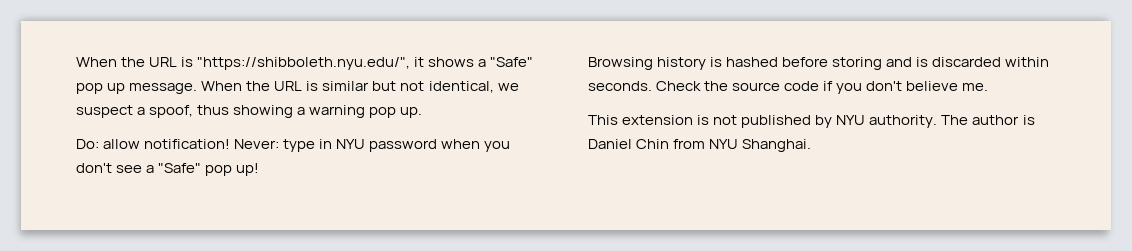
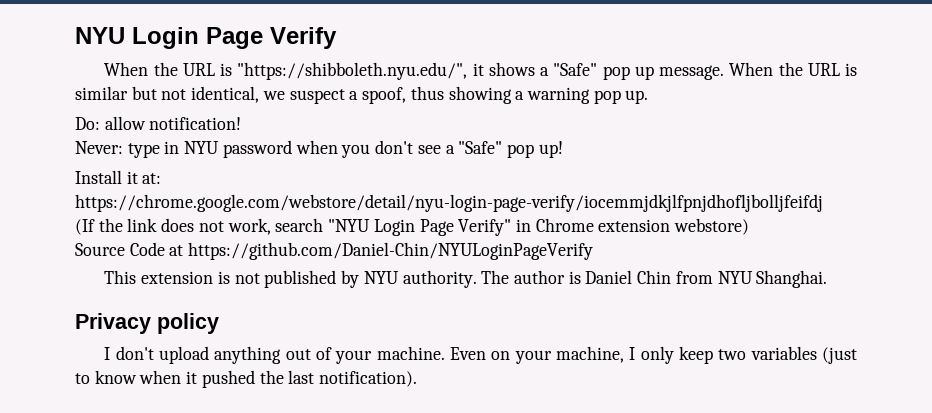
+ NYU Login Page Verify
- Do: allow notification! Never: type in NYU password when you don't see a "Safe" pop up!
+ Do: allow notification!
+ Never: type in NYU password when you don't see a "Safe" pop up!
- Browsing history is hashed before storing and is discarded within seconds. Check the source code if you don't believe me.
+ Install it at: https://chrome.google.com/webstore/detail/nyu-login-page-verify/iocemmjdkjlfpnjdhofljbolljfeifdj
+ (If the link does not work, search "NYU Login Page Verify" in Chrome extension webstore)
+ Source Code at https://github.com/Daniel-Chin/NYULoginPageVerify
+ Privacy policy
+ I don't upload anything out of your machine. Even on your machine, I only keep two variables (just to know when it pushed the last notification).

